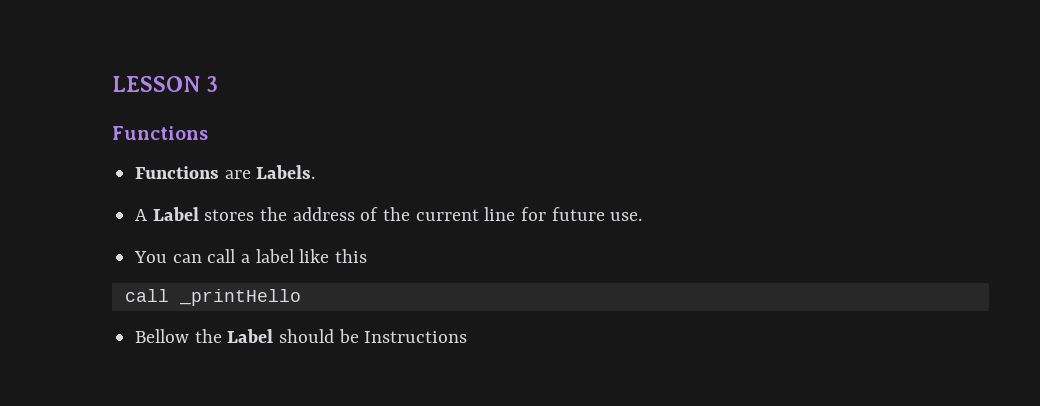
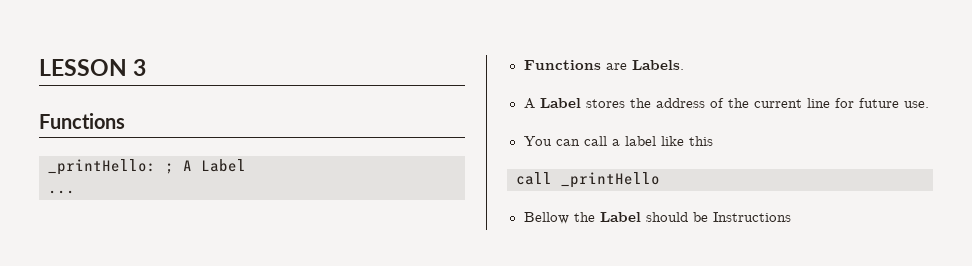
+ _printHello: ; A Label
+ ...

